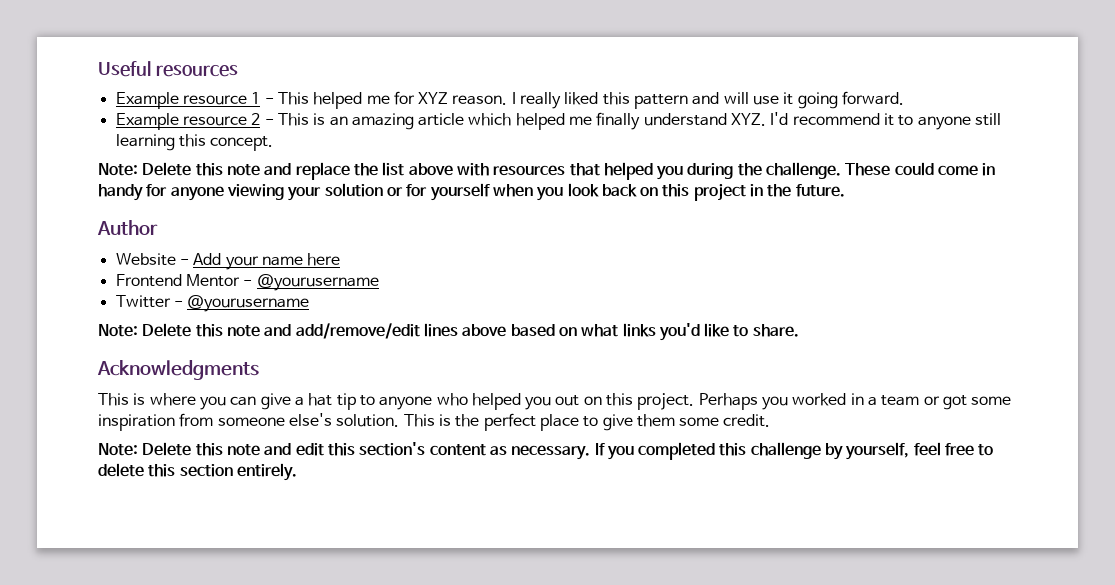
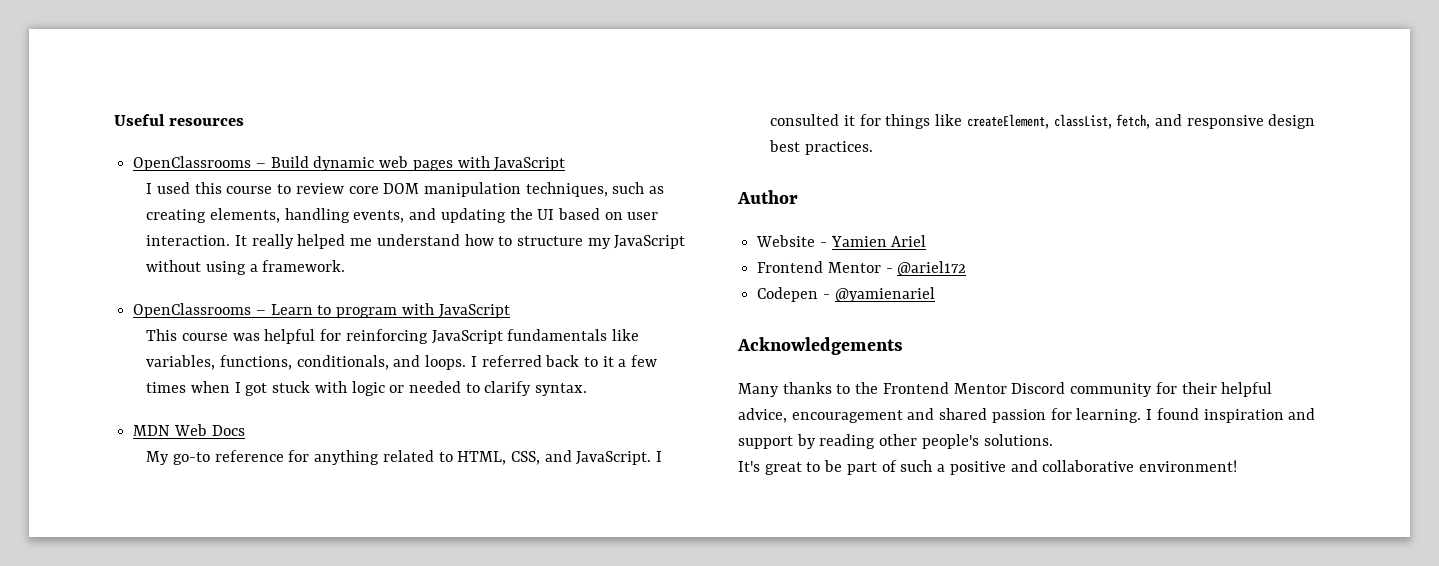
- Example resource 1 - This helped me for XYZ reason. I really liked this pattern and will use it going forward.
- Example resource 2 - This is an amazing article which helped me finally understand XYZ. I'd recommend it to anyone still learning this concept.
- Note: Delete this note and replace the list above with resources that helped you during the challenge. These could come in handy for anyone viewing your solution or for yourself when you look back on this project in the future.
+ OpenClassrooms – Build dynamic web pages with JavaScript
+ I used this course to review core DOM manipulation techniques, such as creating elements, handling events, and updating the UI based on user interaction. It really helped me understand how to structure my JavaScript without using a framework.
+ OpenClassrooms – Learn to program with JavaScript
+ This course was helpful for reinforcing JavaScript fundamentals like variables, functions, conditionals, and loops. I referred back to it a few times when I got stuck with logic or needed to clarify syntax.
+ MDN Web Docs
+ My go-to reference for anything related to HTML, CSS, and JavaScript. I consulted it for things like createElement, classList, fetch, and responsive design best practices.
- Website - Add your name here
+ Website - Yamien Ariel
- Frontend Mentor - @yourusername
- Twitter - @yourusername
- Note: Delete this note and add/remove/edit lines above based on what links you'd like to share.
- Acknowledgments
- This is where you can give a hat tip to anyone who helped you out on this project. Perhaps you worked in a team or got some inspiration from someone else's solution. This is the perfect place to give them some credit.
- Note: Delete this note and edit this section's content as necessary. If you completed this challenge by yourself, feel free to delete this section entirely.
+ Frontend Mentor - @ariel172
+ Codepen - @yamienariel
+ Acknowledgements
+ Many thanks to the Frontend Mentor Discord community for their helpful advice, encouragement and shared passion for learning. I found inspiration and support by reading other people's solutions.
+ It's great to be part of such a positive and collaborative environment!

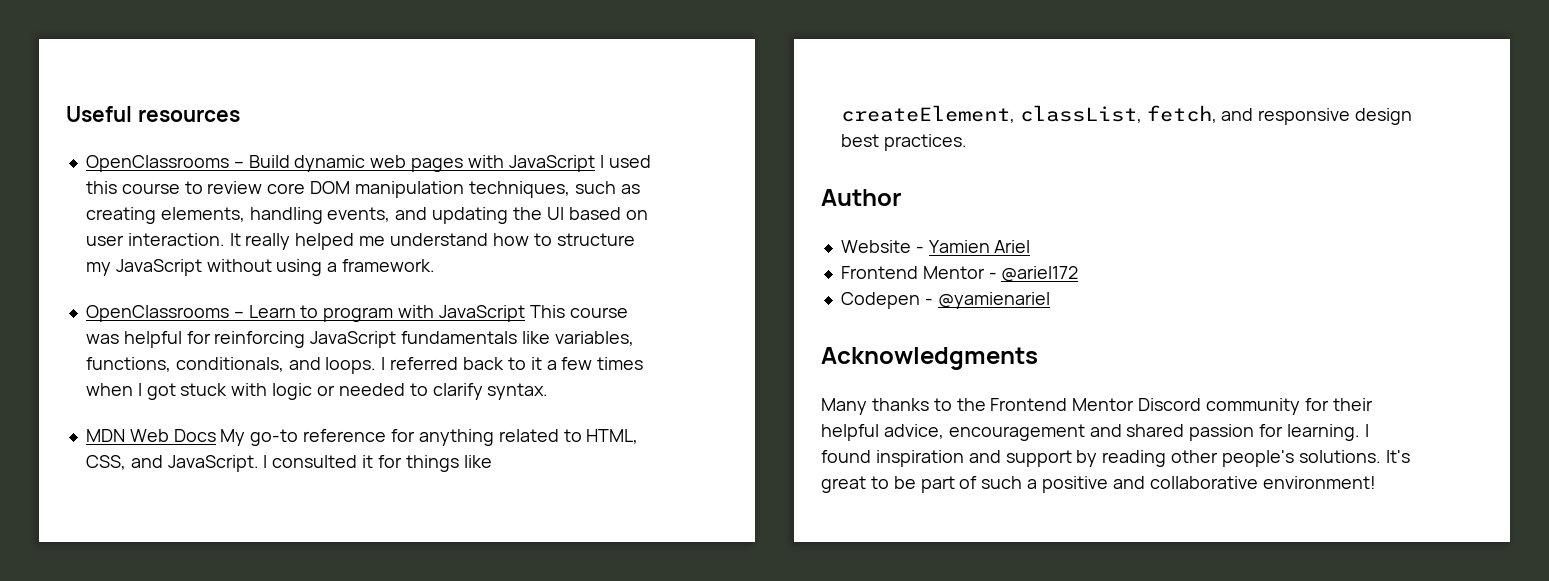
- OpenClassrooms – Build dynamic web pages with JavaScript
- I used this course to review core DOM manipulation techniques, such as creating elements, handling events, and updating the UI based on user interaction.
+ OpenClassrooms – Build dynamic web pages with JavaScript I used this course to review core DOM manipulation techniques, such as creating elements, handling events, and updating the UI based on user interaction.
- OpenClassrooms – Learn to program with JavaScript
- This course was helpful for reinforcing JavaScript fundamentals like variables, functions, conditionals, and loops.
+ OpenClassrooms – Learn to program with JavaScript This course was helpful for reinforcing JavaScript fundamentals like variables, functions, conditionals, and loops.
- MDN Web Docs
- My go-to reference for anything related to HTML, CSS, and JavaScript.
+ MDN Web Docs My go-to reference for anything related to HTML, CSS, and JavaScript.
- Acknowledgements
+ Acknowledgments
- I found inspiration and support by reading other people's solutions.
- It's great to be part of such a positive and collaborative environment!
+ I found inspiration and support by reading other people's solutions. It's great to be part of such a positive and collaborative environment!

